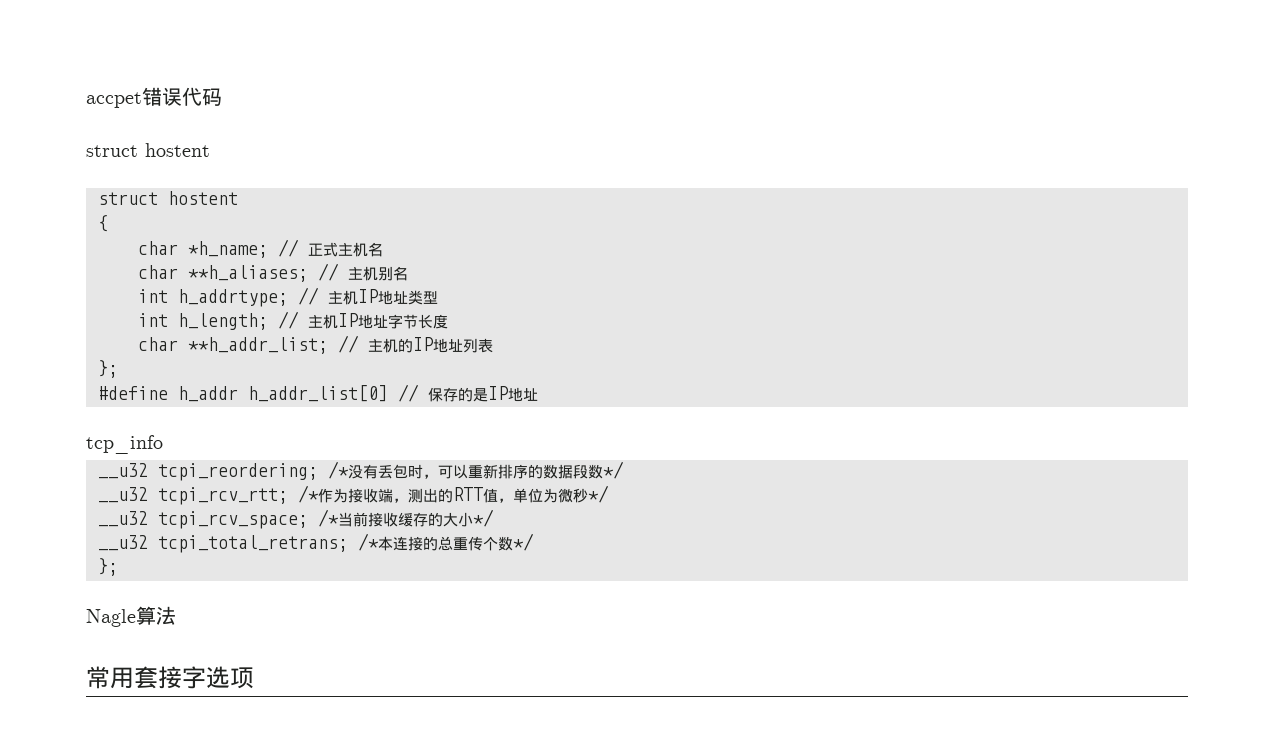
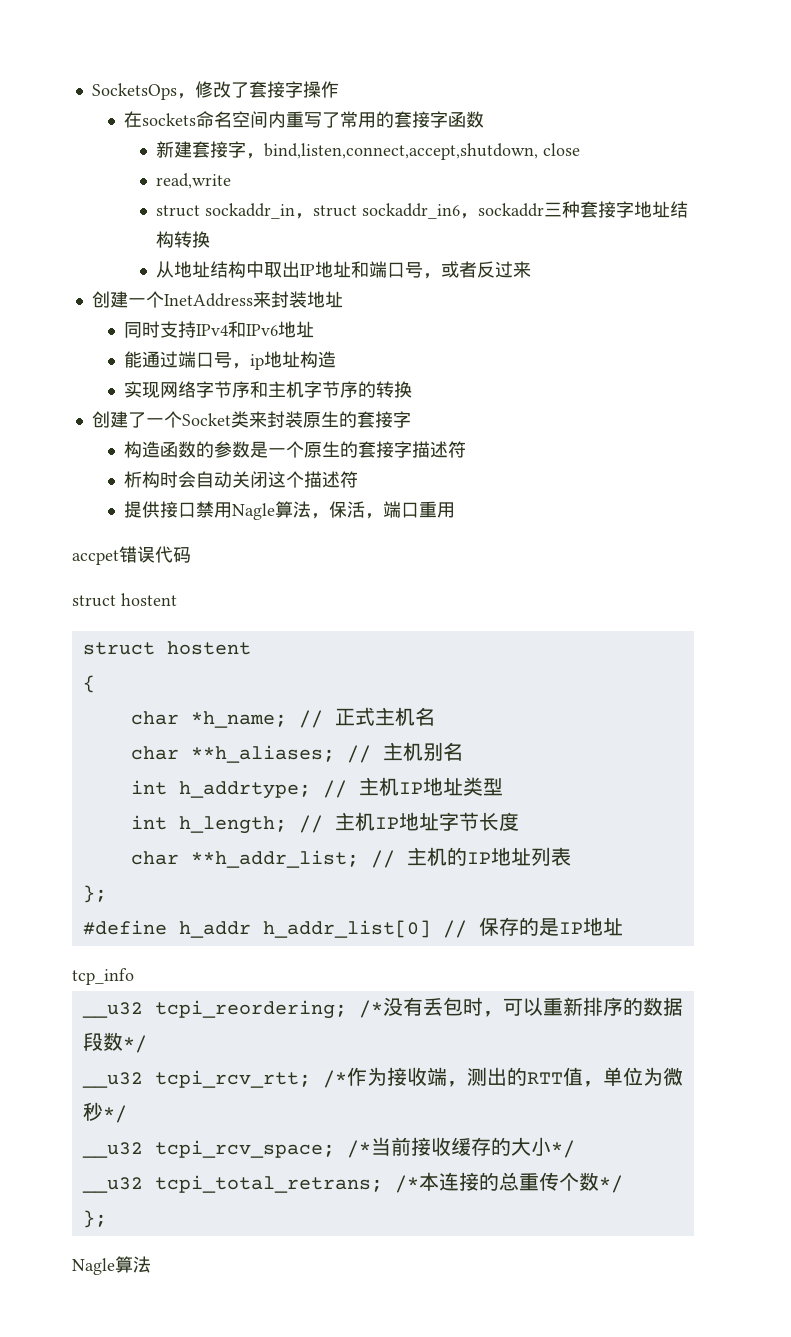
+ SocketsOps，修改了套接字操作
+ 在sockets命名空间内重写了常用的套接字函数
+ 新建套接字，bind,listen,connect,accept,shutdown, close
+ read,write
+ struct sockaddr_in，struct sockaddr_in6，sockaddr三种套接字地址结构转换
+ 从地址结构中取出IP地址和端口号，或者反过来
+ 创建一个InetAddress来封装地址
+ 同时支持IPv4和IPv6地址
+ 能通过端口号，ip地址构造
+ 实现网络字节序和主机字节序的转换
+ 创建了一个Socket类来封装原生的套接字
+ 构造函数的参数是一个原生的套接字描述符
+ 析构时会自动关闭这个描述符
+ 提供接口禁用Nagle算法，保活，端口重用
- 常用套接字选项

